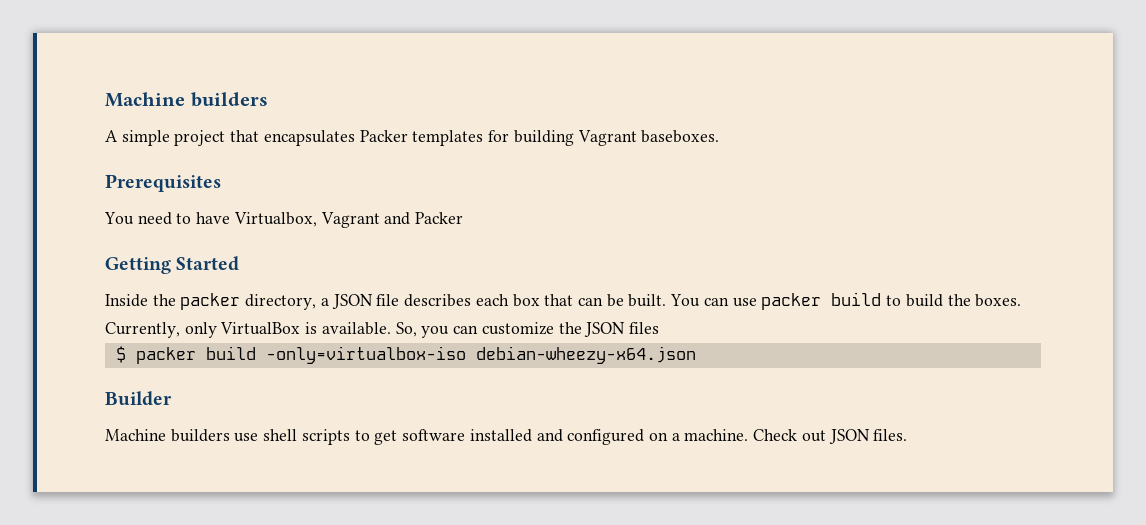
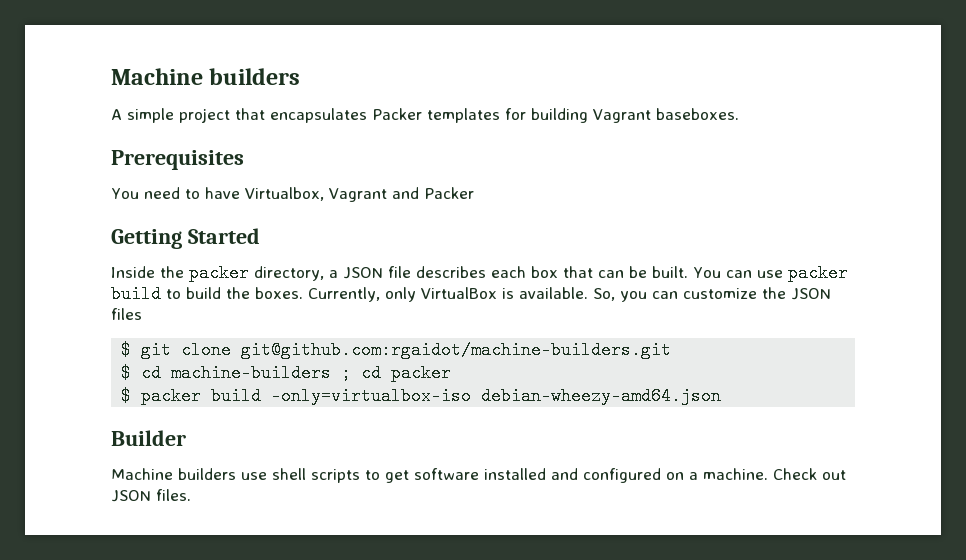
+ $ git clone git@github.com:rgaidot/machine-builders.git
+ $ cd machine-builders ; cd packer
- $ packer build -only=virtualbox-iso debian-wheezy-x64.json
+ $ packer build -only=virtualbox-iso debian-wheezy-amd64.json

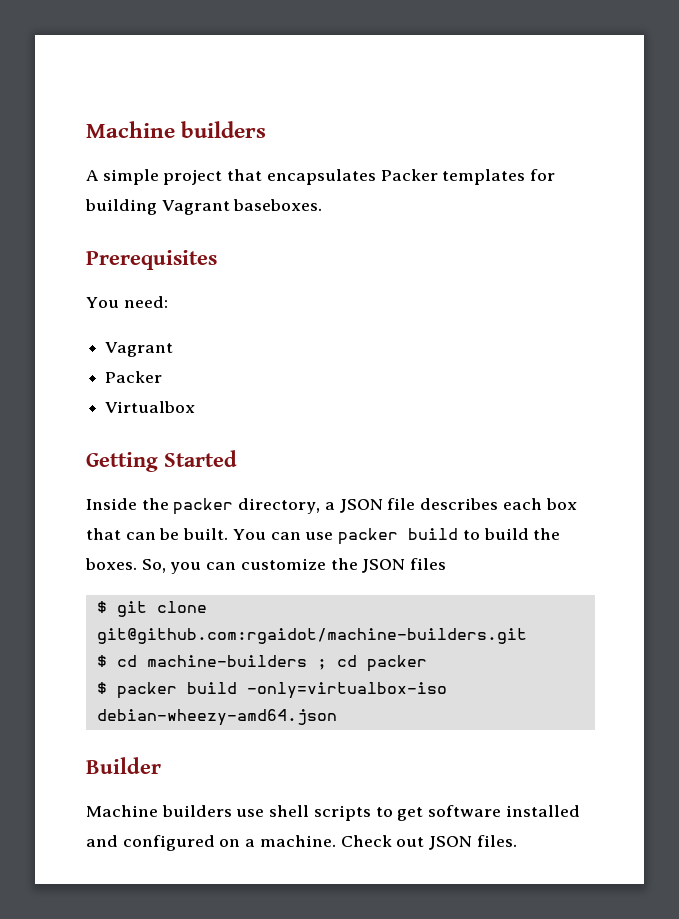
- You need to have Virtualbox, Vagrant and Packer
+ You need:
+ Vagrant
+ Packer
+ Virtualbox
- Currently, only VirtualBox is available.

